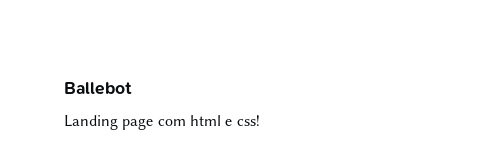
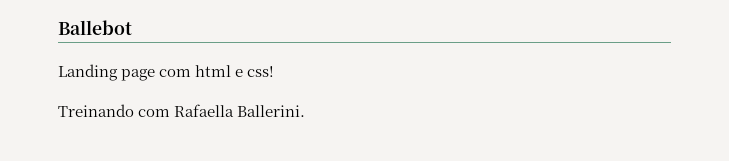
+ Treinando com Rafaella Ballerini.

